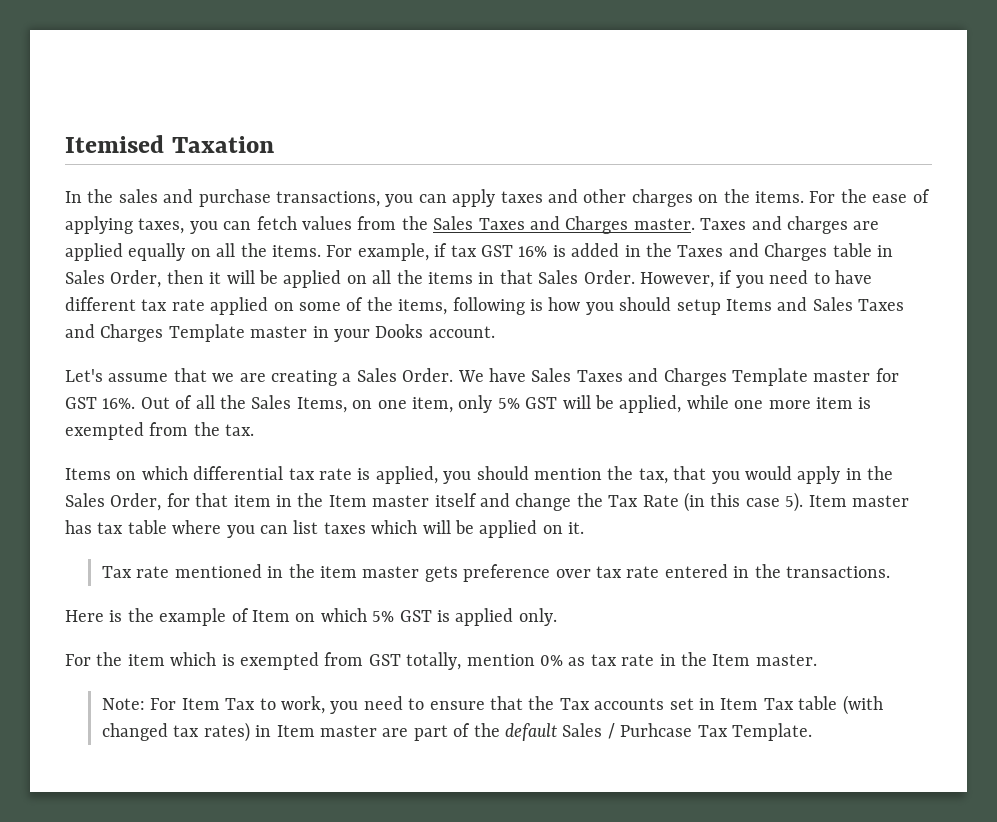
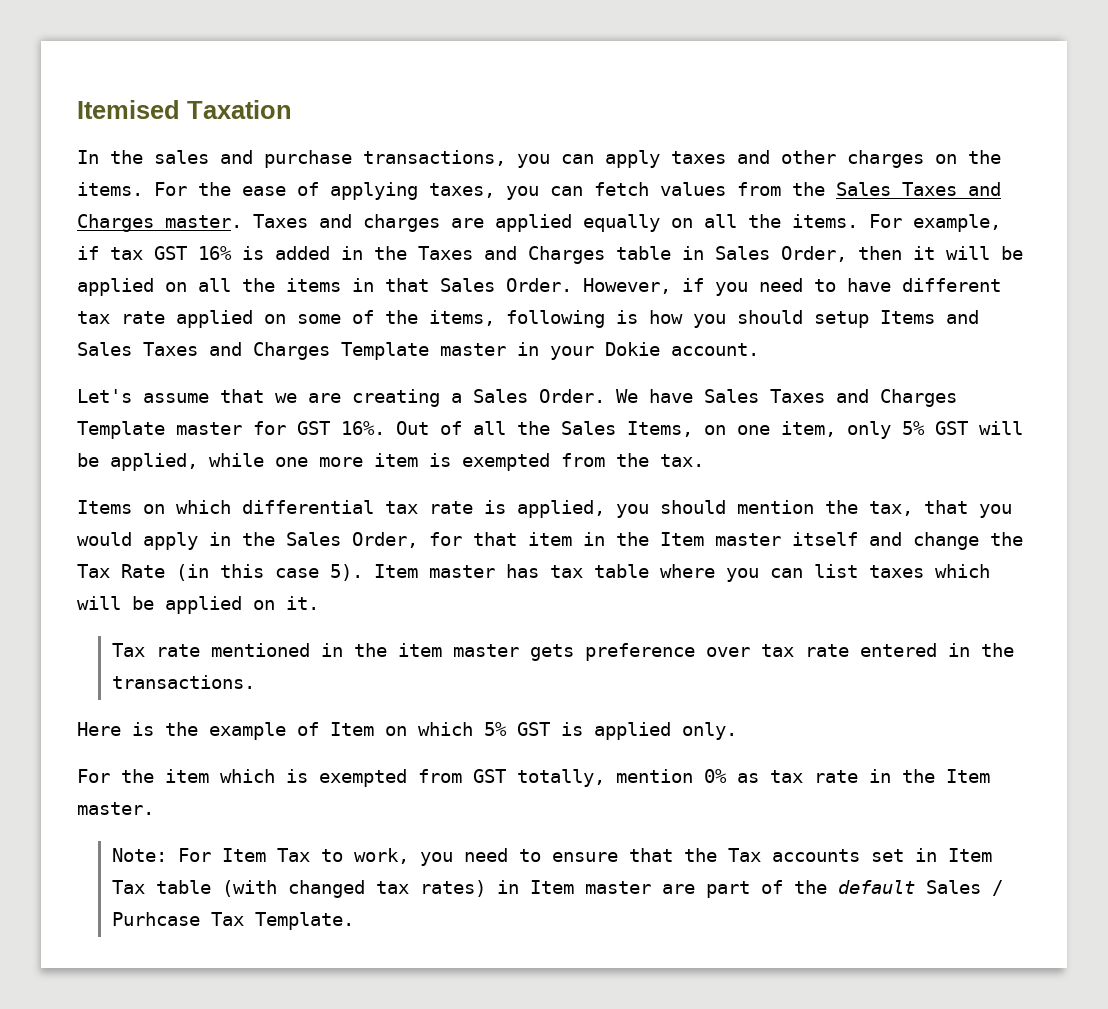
- However, if you need to have different tax rate applied on some of the items, following is how you should setup Items and Sales Taxes and Charges Template master in your Dooks account.
+ However, if you need to have different tax rate applied on some of the items, following is how you should setup Items and Sales Taxes and Charges Template master in your Dokie account.

